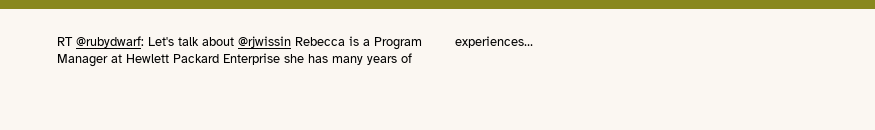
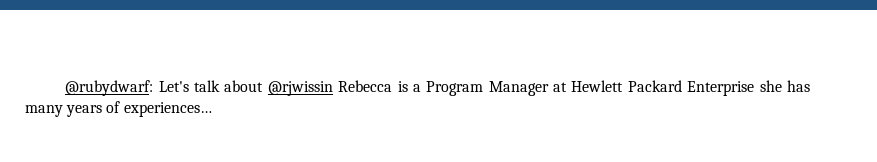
- RT @rubydwarf: Let's talk about @rjwissin Rebecca is a Program Manager at Hewlett Packard Enterprise she has many years of experiences…
+ @rubydwarf: Let's talk about @rjwissin Rebecca is a Program Manager at Hewlett Packard Enterprise she has many years of experiences…

